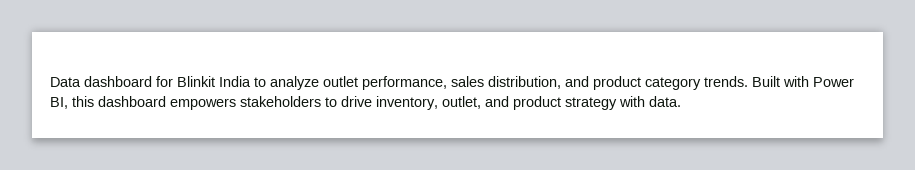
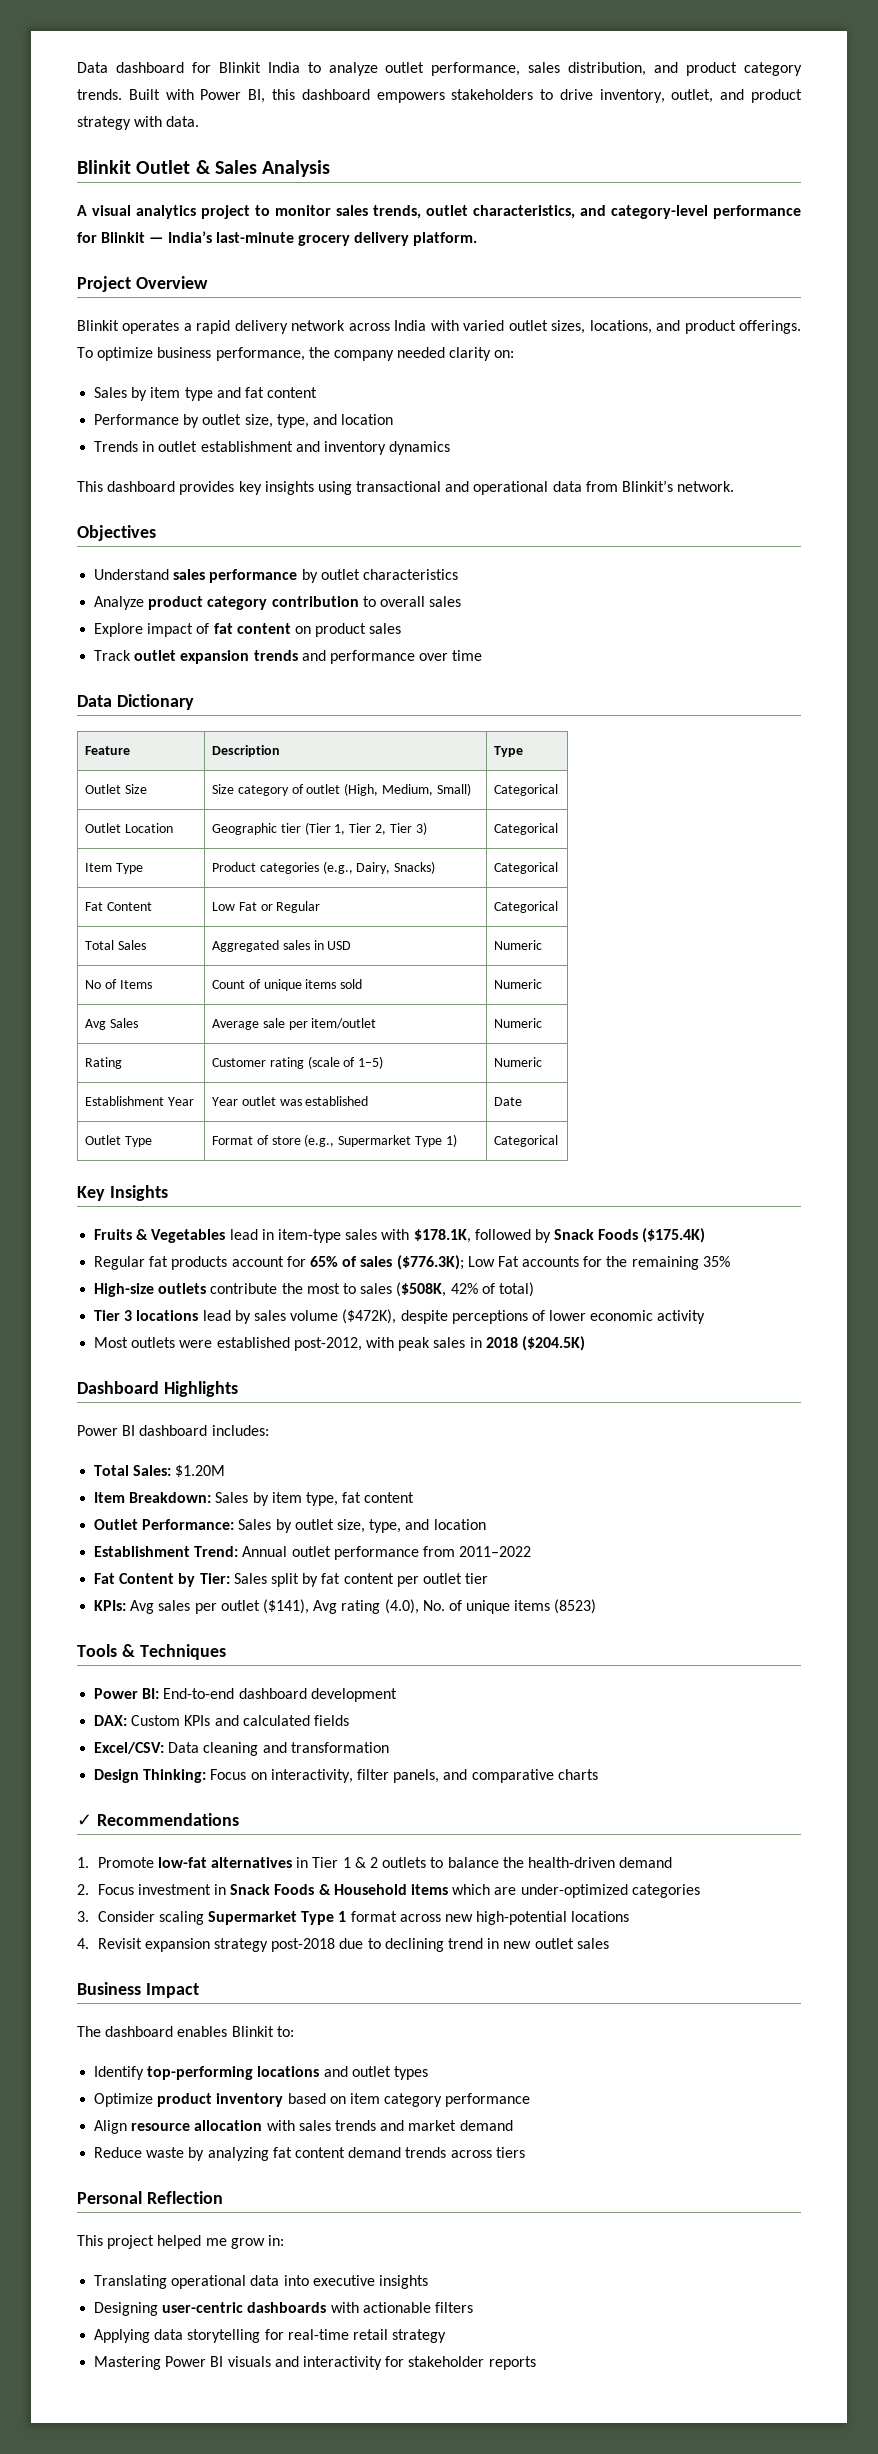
+ Blinkit Outlet & Sales Analysis
+ A visual analytics project to monitor sales trends, outlet characteristics, and category-level performance for Blinkit — India’s last-minute grocery delivery platform.
+ Project Overview
+ Blinkit operates a rapid delivery network across India with varied outlet sizes, locations, and product offerings. To optimize business performance, the company needed clarity on:
+ Sales by item type and fat content
+ Performance by outlet size, type, and location
+ Trends in outlet establishment and inventory dynamics
+ This dashboard provides key insights using transactional and operational data from Blinkit’s network.
+ Objectives
+ Understand sales performance by outlet characteristics
+ Analyze product category contribution to overall sales
+ Explore impact of fat content on product sales
+ Track outlet expansion trends and performance over time
+ Data Dictionary
+ Feature | Description | Type
+ Outlet Size | Size category of outlet (High, Medium, Small) | Categorical
+ Outlet Location | Geographic tier (Tier 1, Tier 2, Tier 3) | Categorical
+ Item Type | Product categories (e.g., Dairy, Snacks) | Categorical
+ Fat Content | Low Fat or Regular | Categorical
+ Total Sales | Aggregated sales in USD | Numeric
+ No of Items | Count of unique items sold | Numeric
+ Avg Sales | Average sale per item/outlet | Numeric
+ Rating | Customer rating (scale of 1–5) | Numeric
+ Establishment Year | Year outlet was established | Date
+ Outlet Type | Format of store (e.g., Supermarket Type 1) | Categorical
+ Key Insights
+ Fruits & Vegetables lead in item-type sales with $178.1K, followed by Snack Foods ($175.4K)
+ Regular fat products account for 65% of sales ($776.3K); Low Fat accounts for the remaining 35%
+ High-size outlets contribute the most to sales ($508K, 42% of total)
+ Tier 3 locations lead by sales volume ($472K), despite perceptions of lower economic activity
+ Most outlets were established post-2012, with peak sales in 2018 ($204.5K)
+ Dashboard Highlights
+ Power BI dashboard includes:
+ Total Sales: $1.20M
+ Item Breakdown: Sales by item type, fat content
+ Outlet Performance: Sales by outlet size, type, and location
+ Establishment Trend: Annual outlet performance from 2011–2022
+ Fat Content by Tier: Sales split by fat content per outlet tier
+ KPIs: Avg sales per outlet ($141), Avg rating (4.0), No. of unique items (8523)
+ Tools & Techniques
+ Power BI: End-to-end dashboard development
+ DAX: Custom KPIs and calculated fields
+ Excel/CSV: Data cleaning and transformation
+ Design Thinking: Focus on interactivity, filter panels, and comparative charts
+ ✓ Recommendations
+ 1. Promote low-fat alternatives in Tier 1 & 2 outlets to balance the health-driven demand
+ 2. Focus investment in Snack Foods & Household items which are under-optimized categories
+ 3. Consider scaling Supermarket Type 1 format across new high-potential locations
+ 4. Revisit expansion strategy post-2018 due to declining trend in new outlet sales
+ Business Impact
+ The dashboard enables Blinkit to:
+ Identify top-performing locations and outlet types
+ Optimize product inventory based on item category performance
+ Align resource allocation with sales trends and market demand
+ Reduce waste by analyzing fat content demand trends across tiers
+ Personal Reflection
+ This project helped me grow in:
+ Translating operational data into executive insights
+ Designing user-centric dashboards with actionable filters
+ Applying data storytelling for real-time retail strategy
+ Mastering Power BI visuals and interactivity for stakeholder reports

